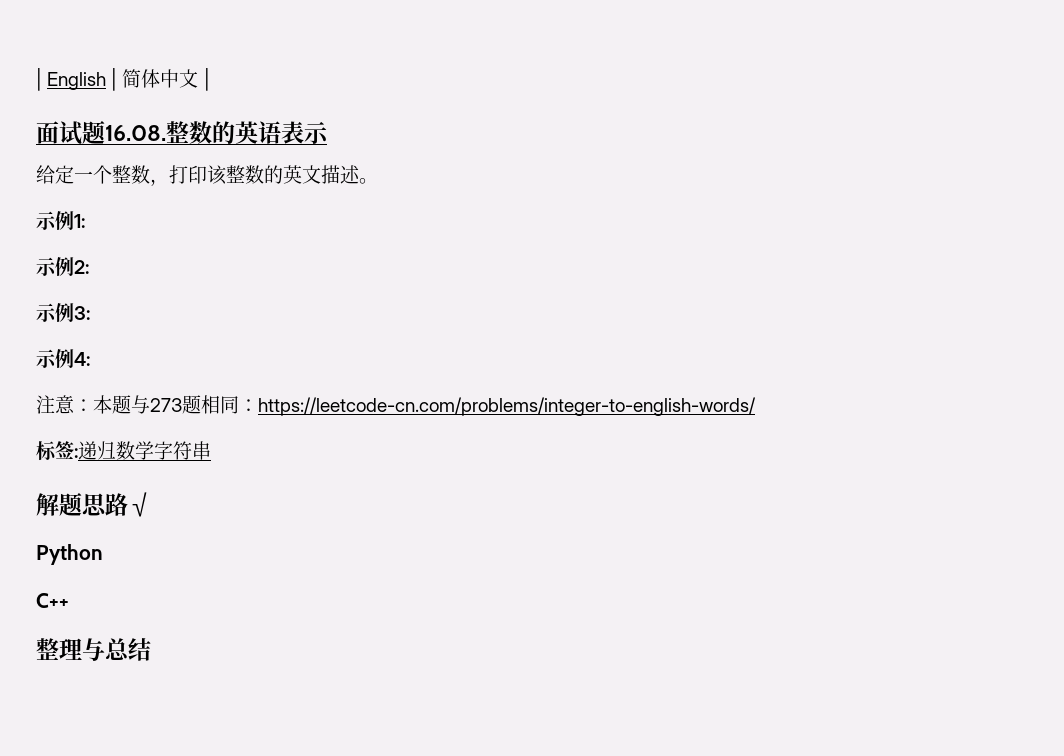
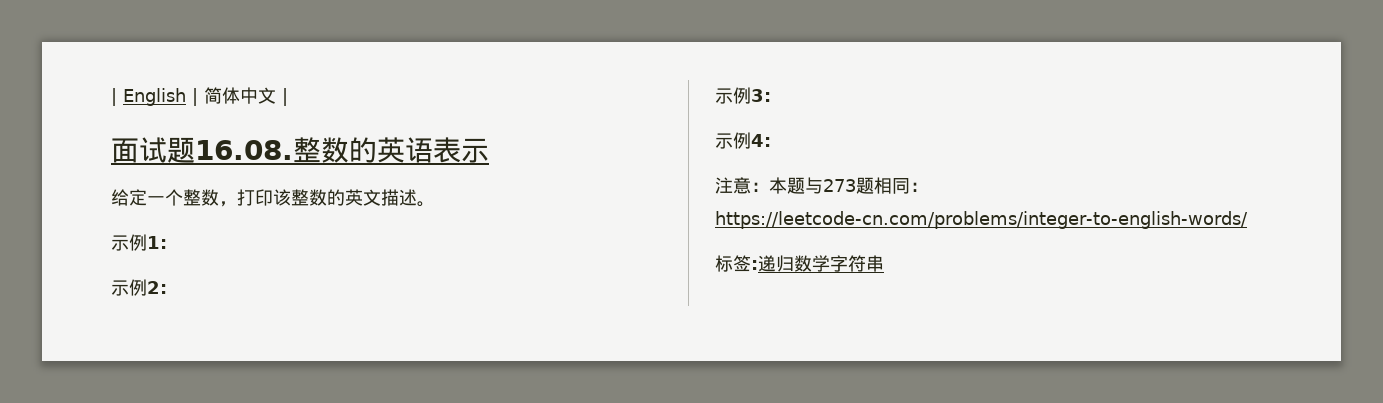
- 解题思路√
- Python
- C++
- 整理与总结

